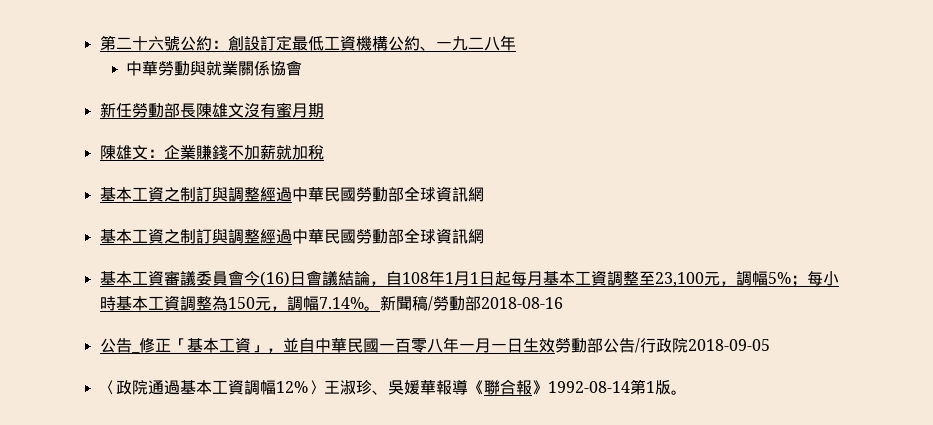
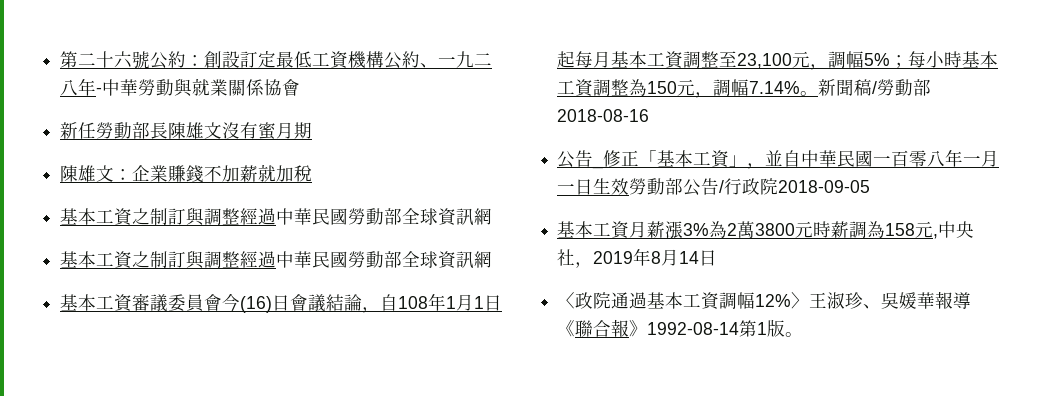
- 第二十六號公約：創設訂定最低工資機構公約、一九二八年
- 中華勞動與就業關係協會
+ 第二十六號公約：創設訂定最低工資機構公約、一九二八年-中華勞動與就業關係協會
+ 基本工資月薪漲3%為2萬3800元時薪調為158元,中央社，2019年8月14日

